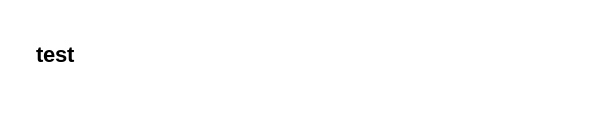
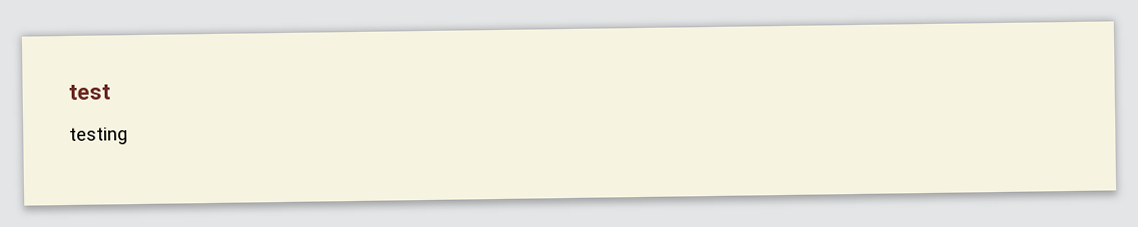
+ testing

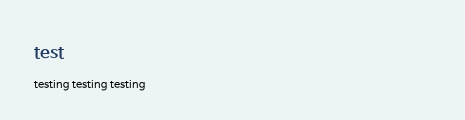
- testing
+ testing testing testing

